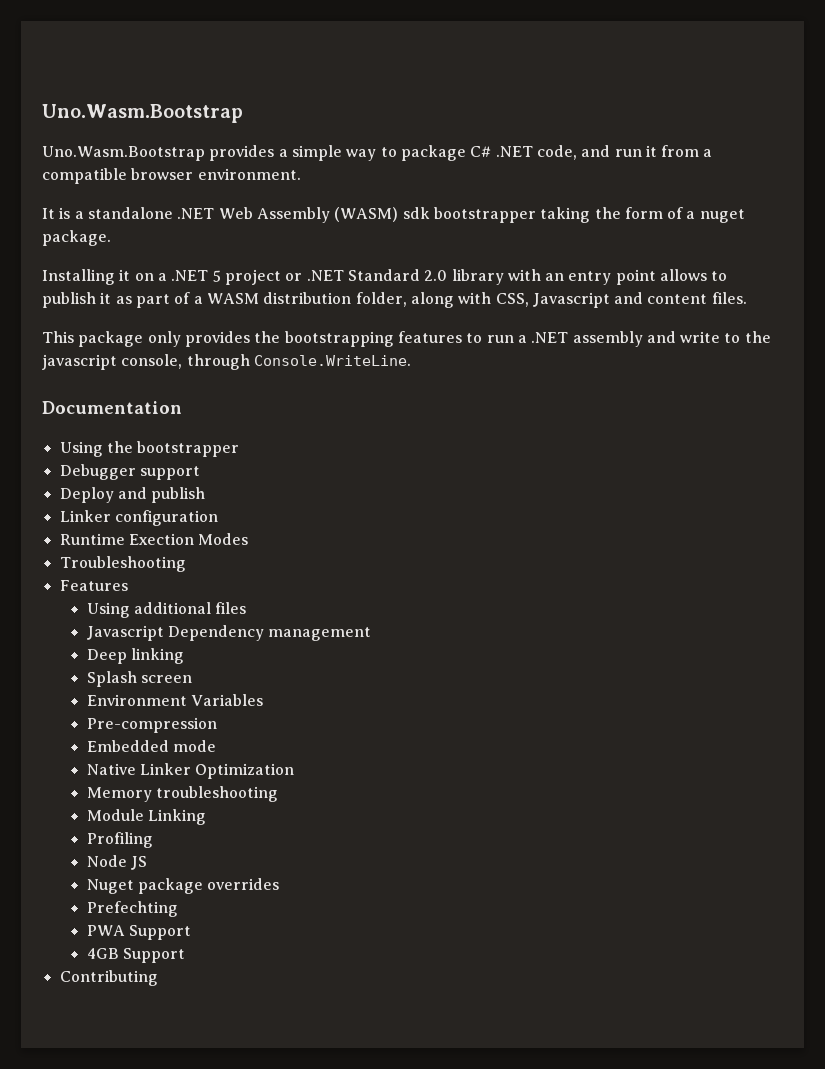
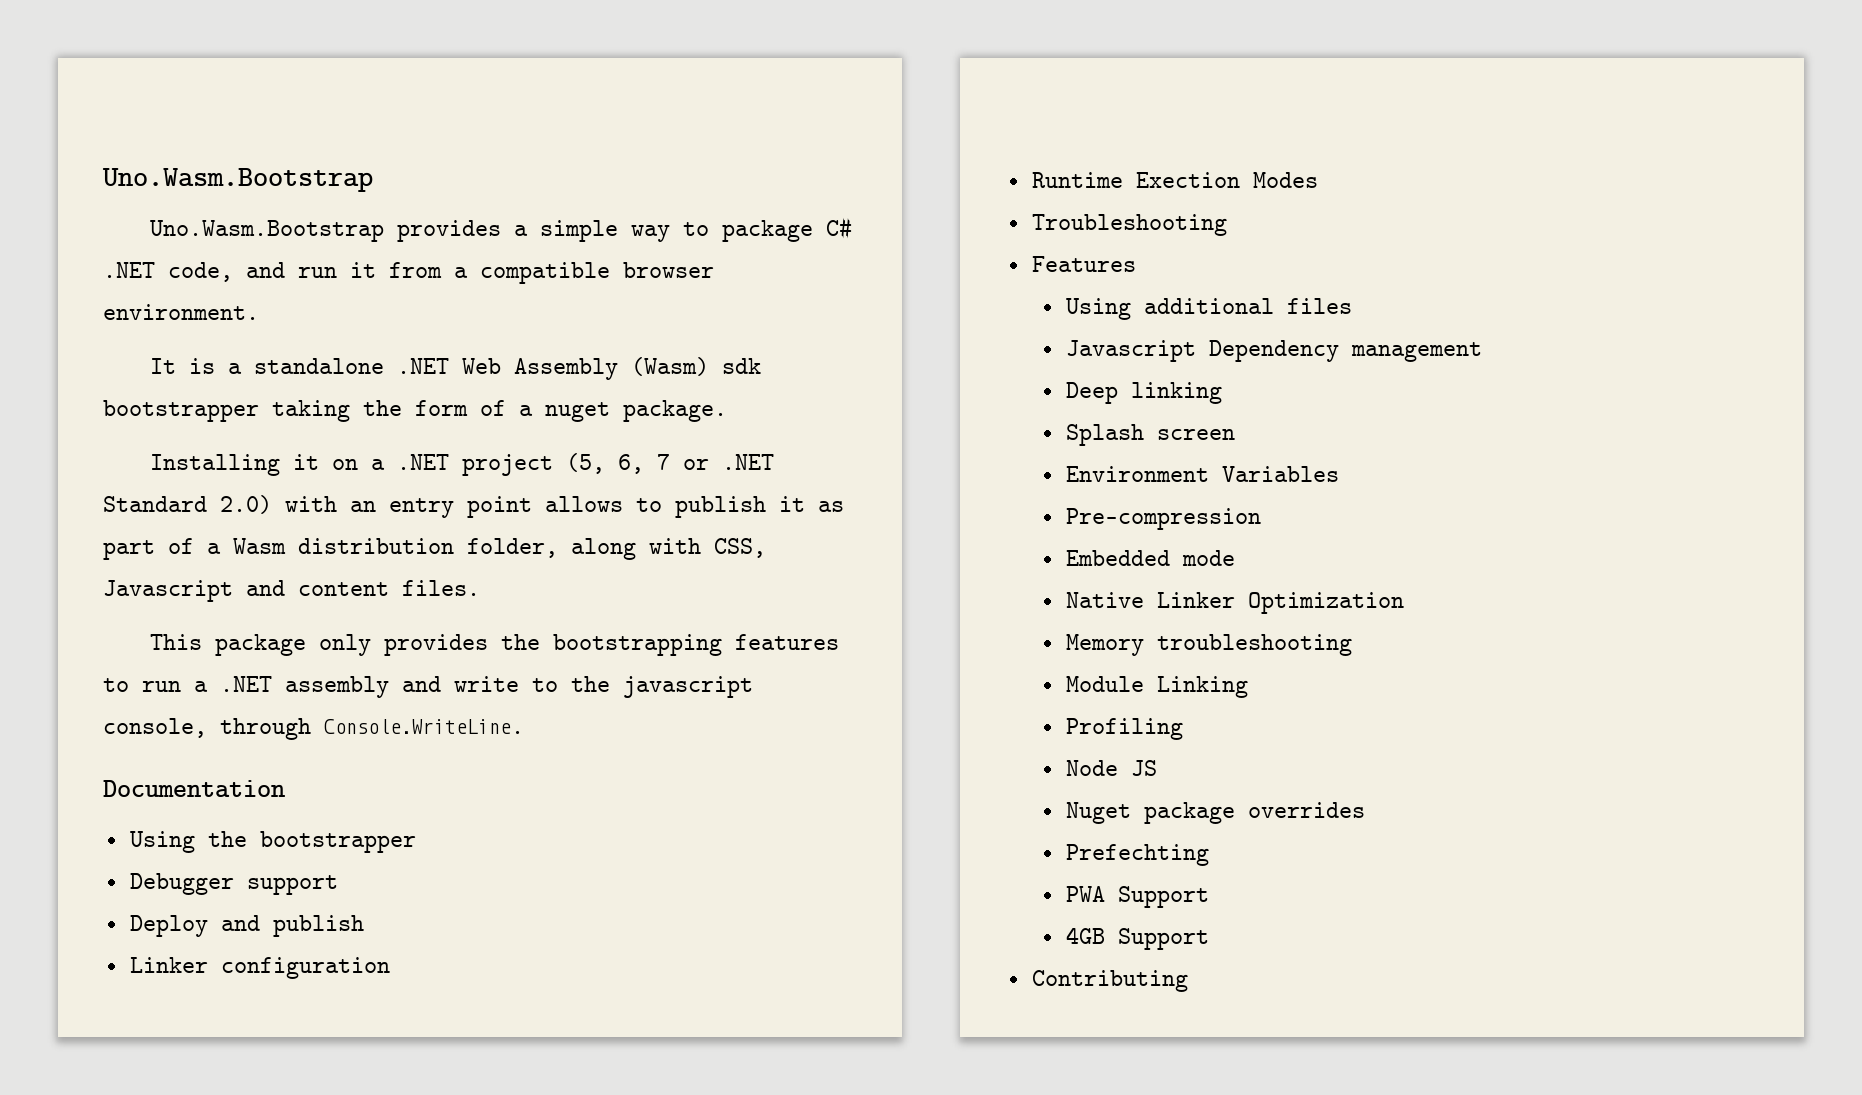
- It is a standalone .NET Web Assembly (WASM) sdk bootstrapper taking the form of a nuget package.
+ It is a standalone .NET Web Assembly (Wasm) sdk bootstrapper taking the form of a nuget package.
- Installing it on a .NET 5 project or .NET Standard 2.0 library with an entry point allows to publish it as part of a WASM distribution folder, along with CSS, Javascript and content files.
+ Installing it on a .NET project (5, 6, 7 or .NET Standard 2.0) with an entry point allows to publish it as part of a Wasm distribution folder, along with CSS, Javascript and content files.

